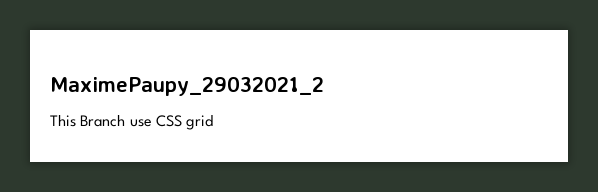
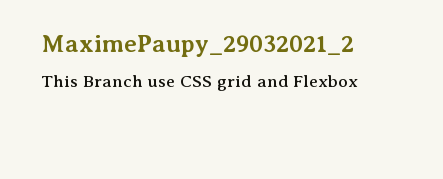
- This Branch use CSS grid
+ This Branch use CSS grid and Flexbox

